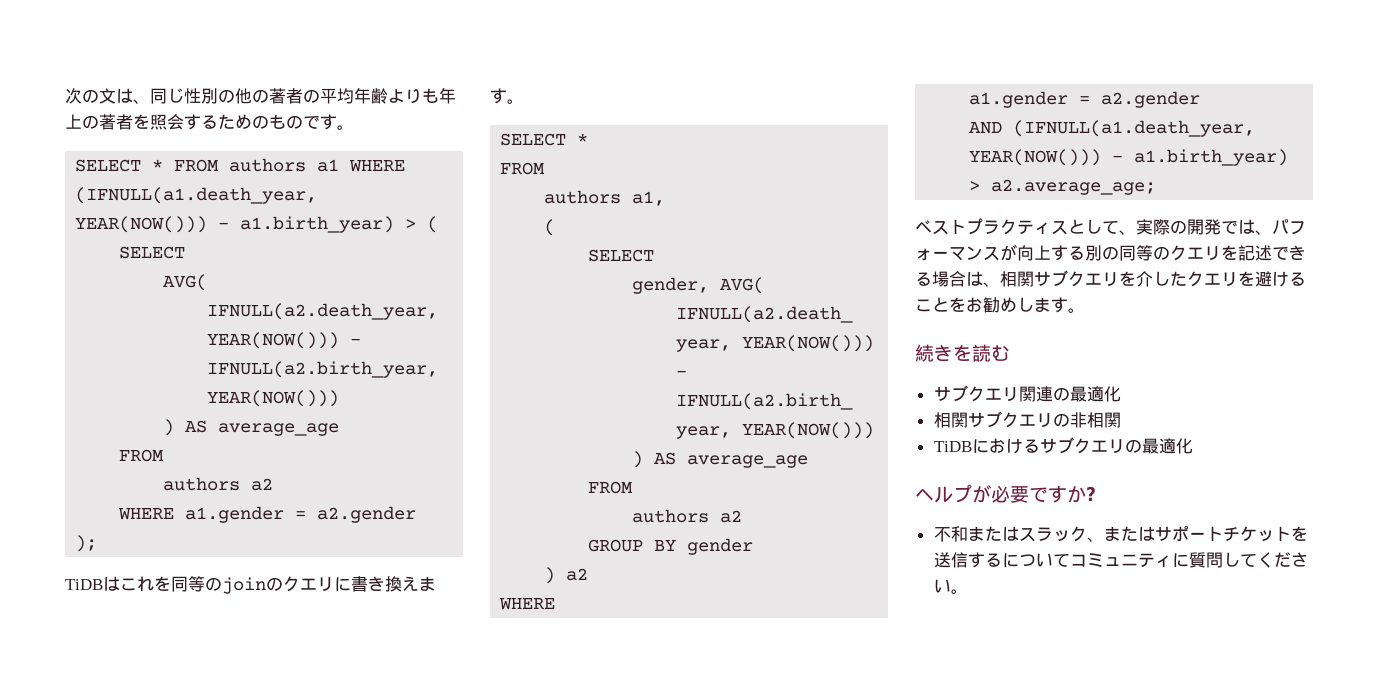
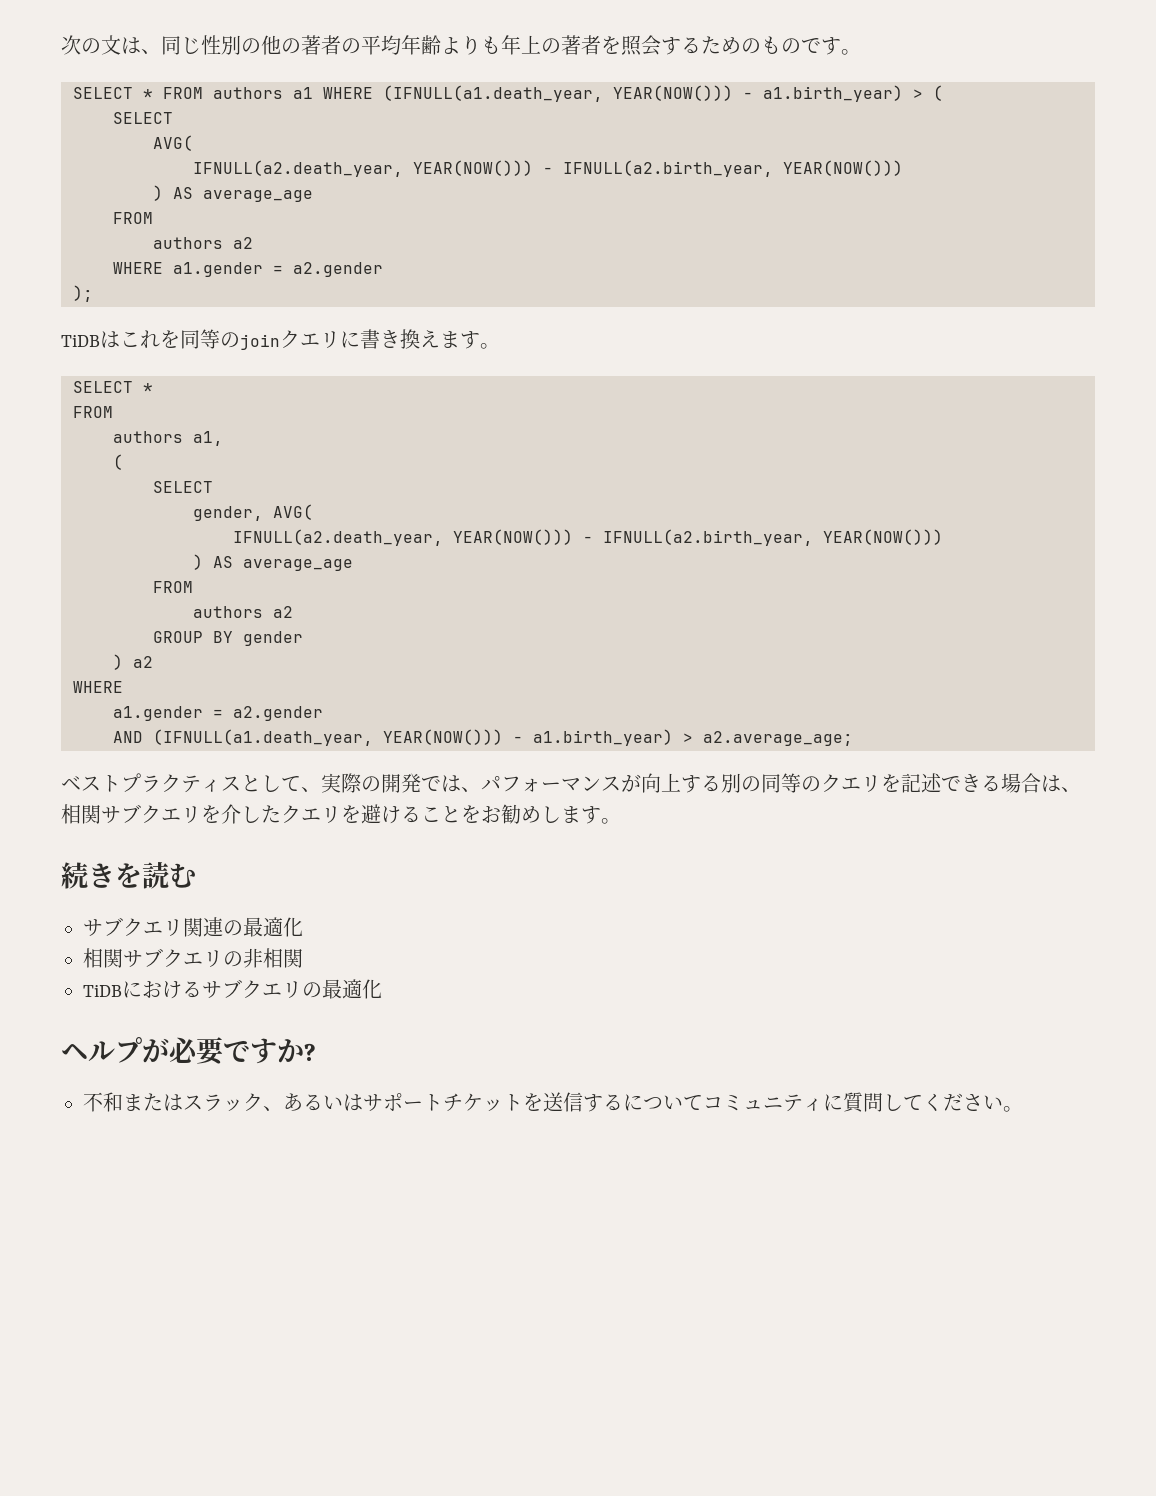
- TiDBはこれを同等のjoinのクエリに書き換えます。
+ TiDBはこれを同等のjoinクエリに書き換えます。
- 不和またはスラック、またはサポートチケットを送信するについてコミュニティに質問してください。
+ 不和またはスラック、あるいはサポートチケットを送信するについてコミュニティに質問してください。

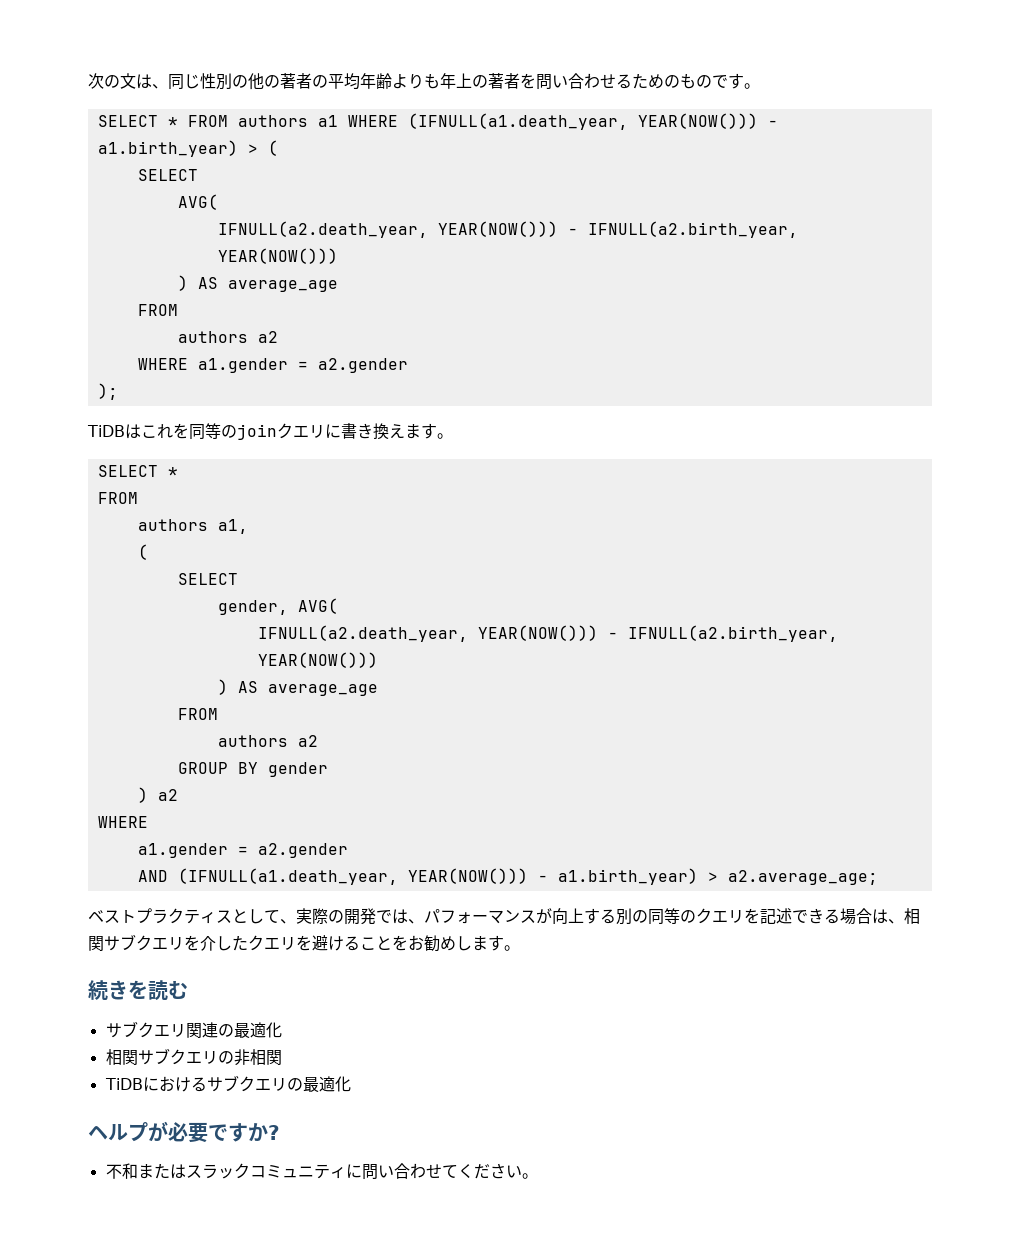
- 次の文は、同じ性別の他の著者の平均年齢よりも年上の著者を照会するためのものです。
+ 次の文は、同じ性別の他の著者の平均年齢よりも年上の著者を問い合わせるためのものです。
- 不和またはスラック、あるいはサポートチケットを送信するについてコミュニティに質問してください。
+ 不和またはスラックコミュニティに問い合わせてください。

